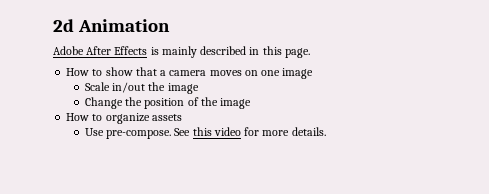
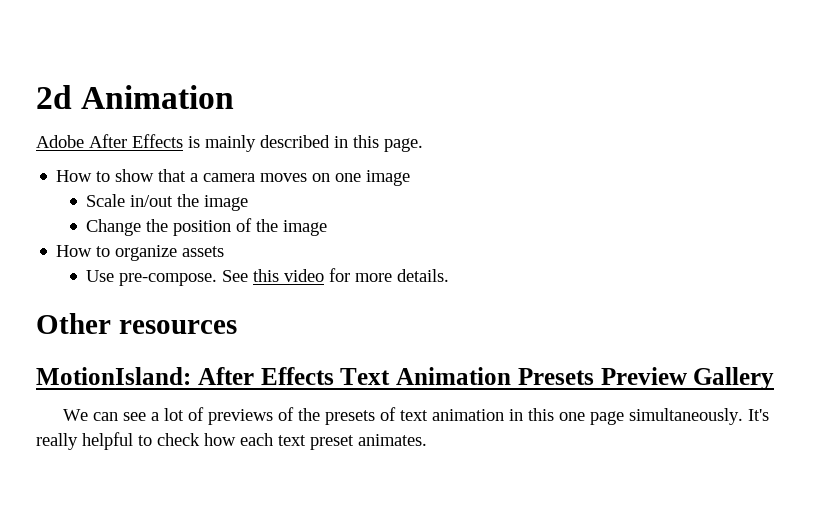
+ Other resources
+ MotionIsland: After Effects Text Animation Presets Preview Gallery
+ We can see a lot of previews of the presets of text animation in this one page simultaneously. It's really helpful to check how each text preset animates.

